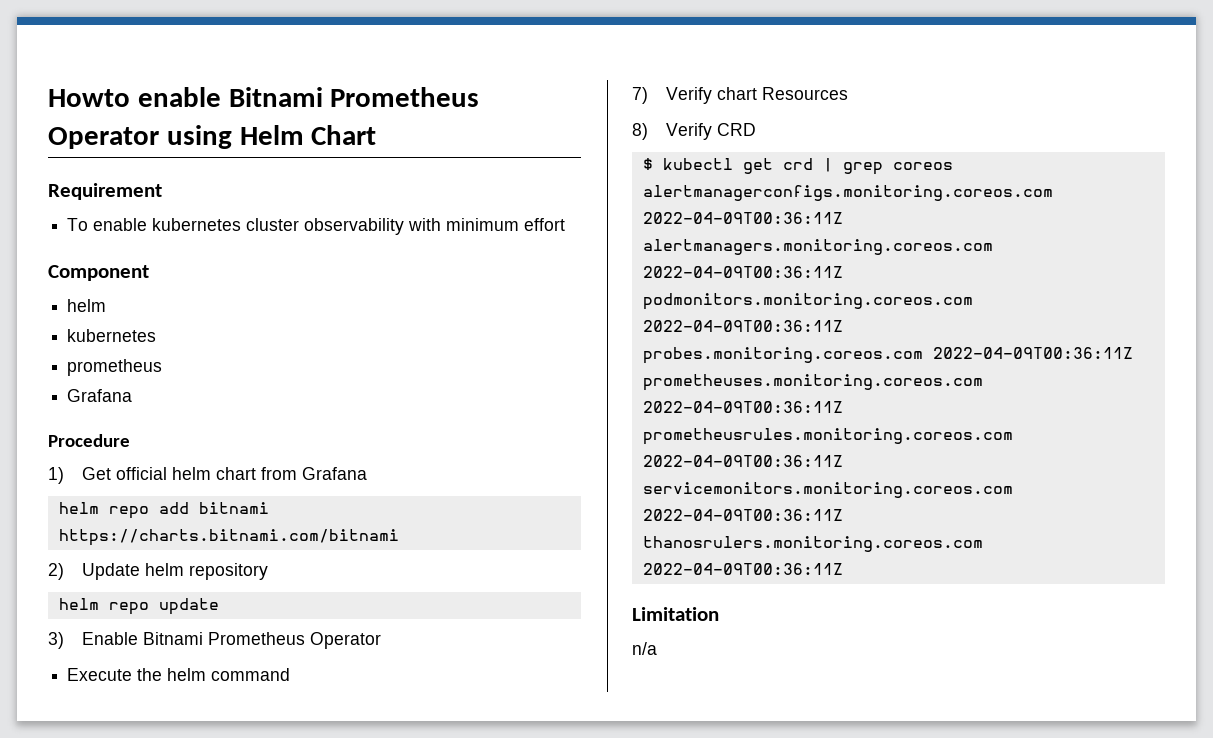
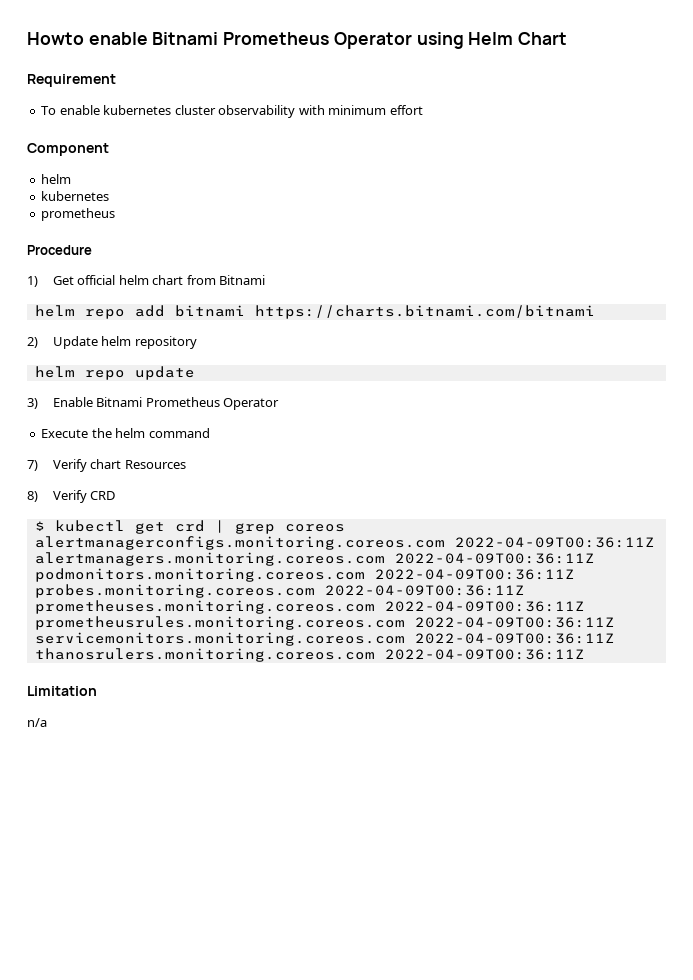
  prometheus
- Grafana
- 1) Get official helm chart from Grafana
+ 1) Get official helm chart from Bitnami

